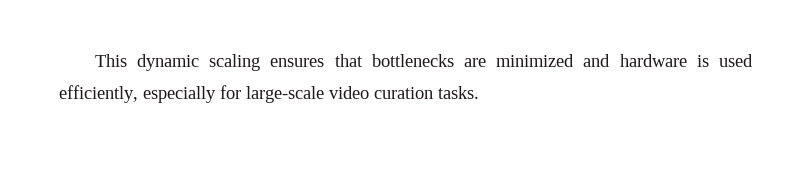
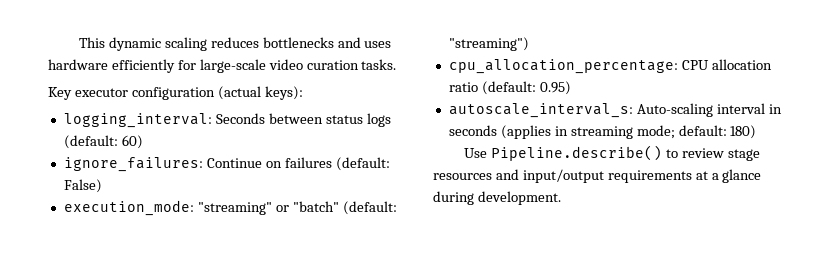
- This dynamic scaling ensures that bottlenecks are minimized and hardware is used efficiently, especially for large-scale video curation tasks.
+ This dynamic scaling reduces bottlenecks and uses hardware efficiently for large-scale video curation tasks.
+ Key executor configuration (actual keys):
+ logging_interval: Seconds between status logs (default: 60)
+ ignore_failures: Continue on failures (default: False)
+ execution_mode: "streaming" or "batch" (default: "streaming")
+ cpu_allocation_percentage: CPU allocation ratio (default: 0.95)
+ autoscale_interval_s: Auto-scaling interval in seconds (applies in streaming mode; default: 180)
+ Use Pipeline.describe() to review stage resources and input/output requirements at a glance during development.

